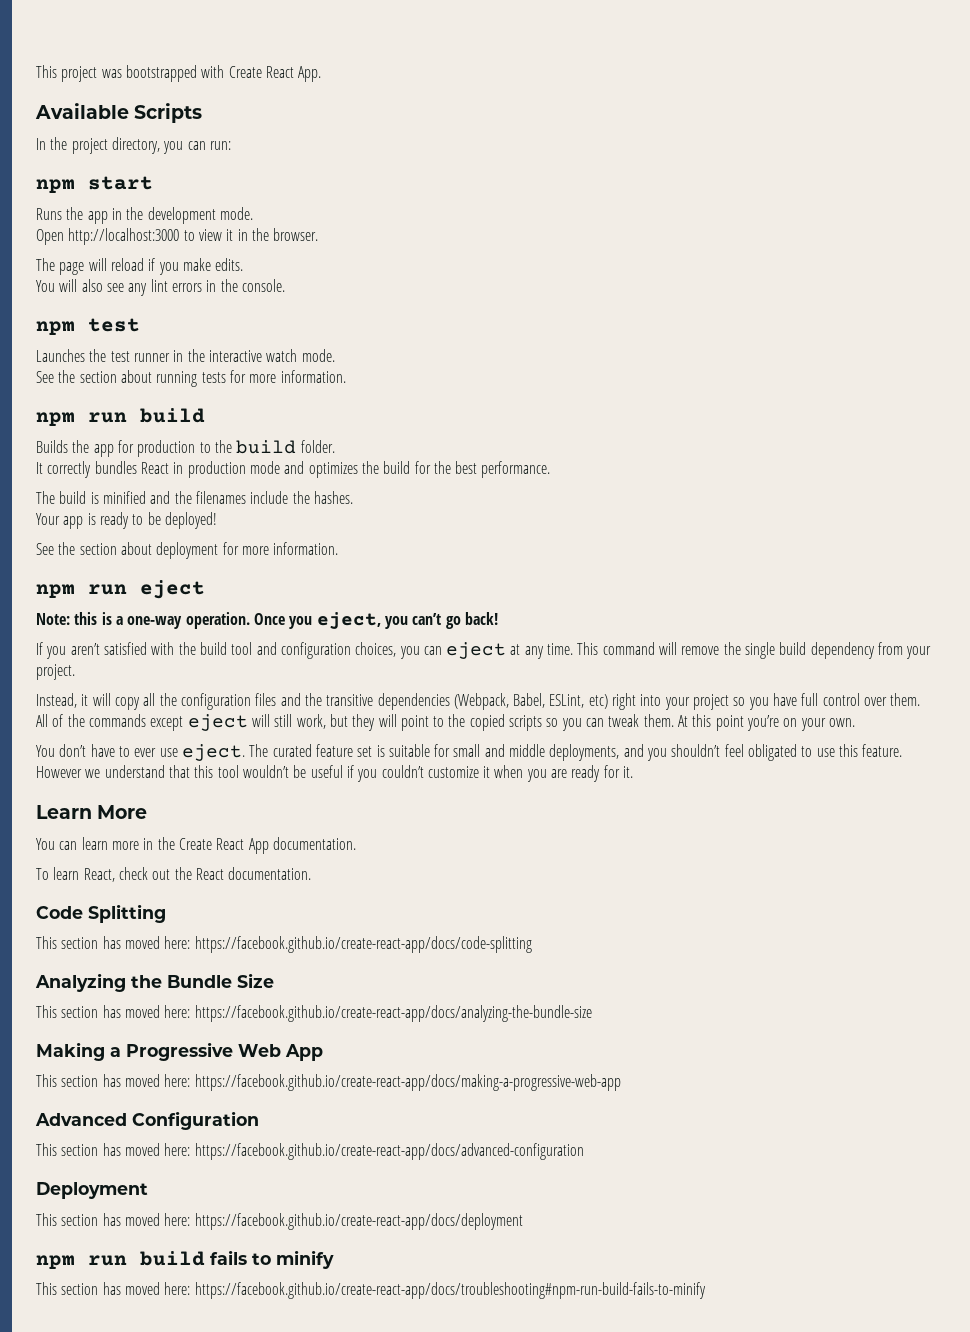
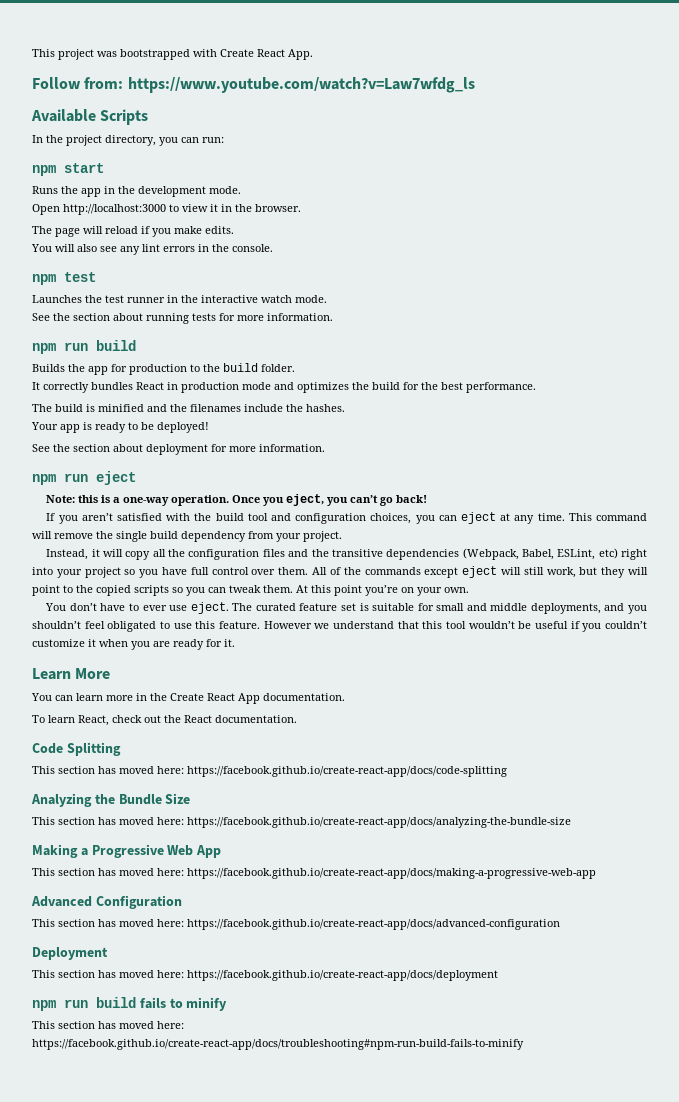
+ Follow from: https://www.youtube.com/watch?v=Law7wfdg_ls

